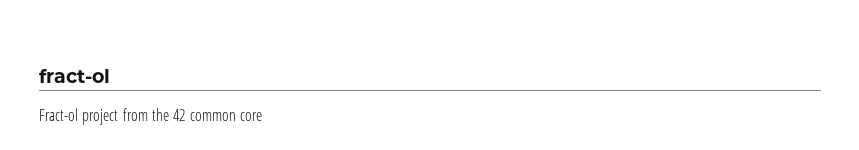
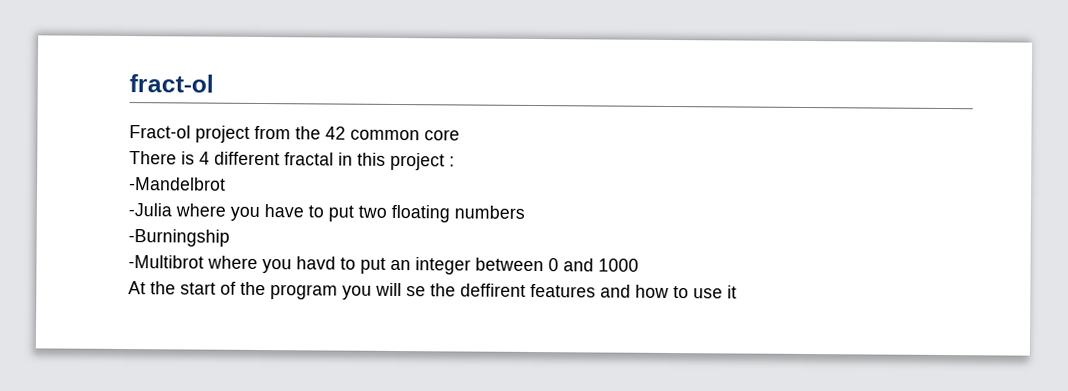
+ There is 4 different fractal in this project :
+ -Mandelbrot
+ -Julia where you have to put two floating numbers
+ -Burningship
+ -Multibrot where you havd to put an integer between 0 and 1000
+ At the start of the program you will se the deffirent features and how to use it

